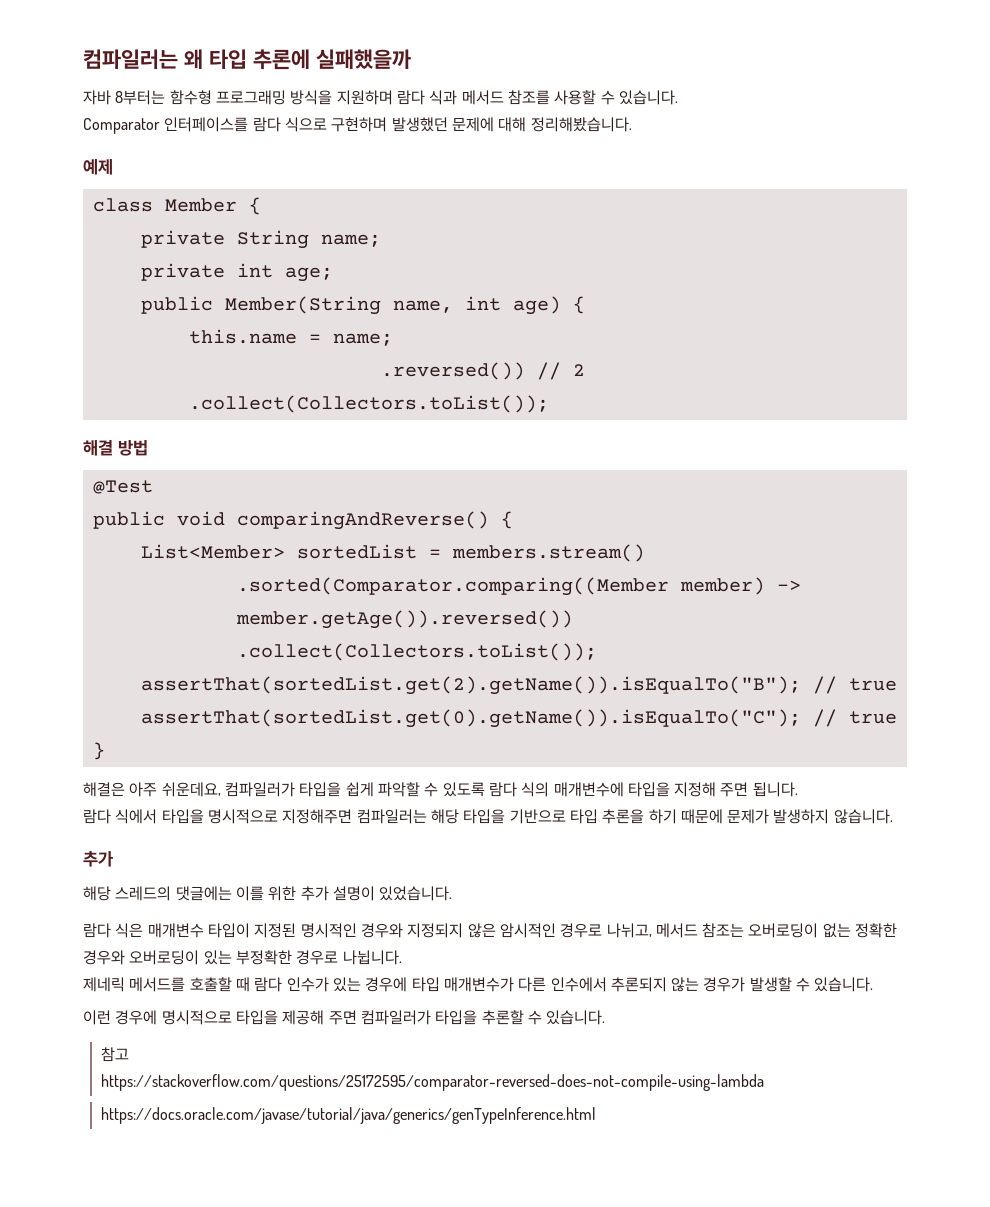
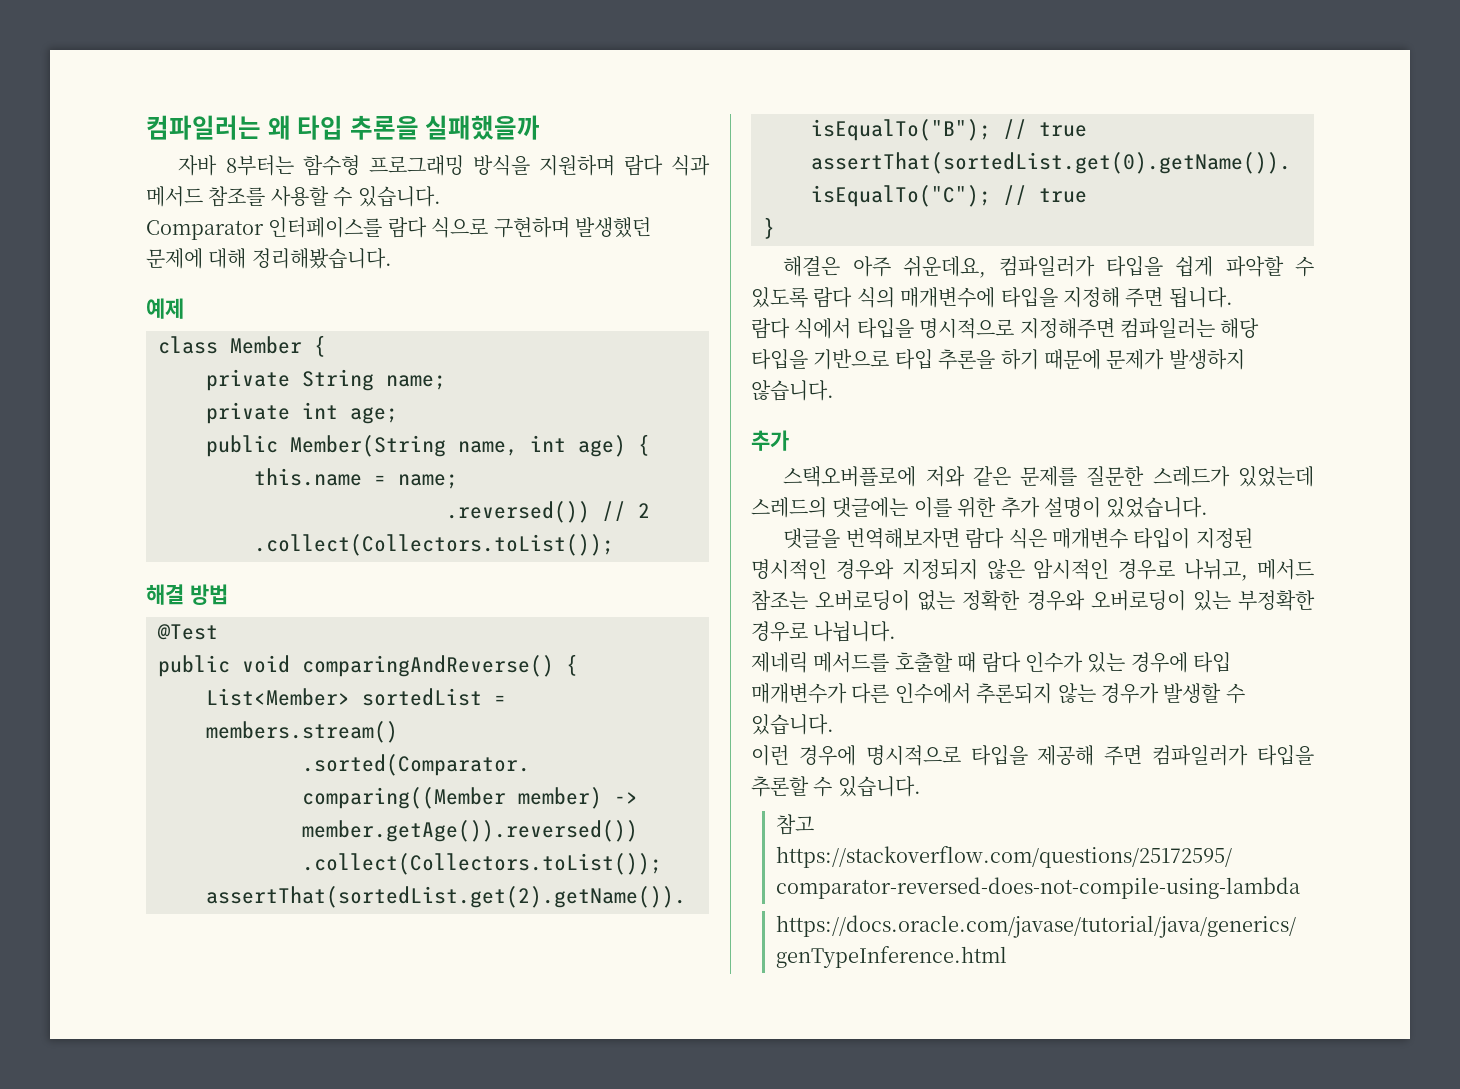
- 컴파일러는 왜 타입 추론에 실패했을까
+ 컴파일러는 왜 타입 추론을 실패했을까
- 해당 스레드의 댓글에는 이를 위한 추가 설명이 있었습니다.
+ 스택오버플로에 저와 같은 문제를 질문한 스레드가 있었는데 스레드의 댓글에는 이를 위한 추가 설명이 있었습니다.
- 람다 식은 매개변수 타입이 지정된 명시적인 경우와 지정되지 않은 암시적인 경우로 나뉘고, 메서드 참조는 오버로딩이 없는 정확한 경우와 오버로딩이 있는 부정확한 경우로 나뉩니다.
+ 댓글을 번역해보자면 람다 식은 매개변수 타입이 지정된 명시적인 경우와 지정되지 않은 암시적인 경우로 나뉘고, 메서드 참조는 오버로딩이 없는 정확한 경우와 오버로딩이 있는 부정확한 경우로 나뉩니다.

